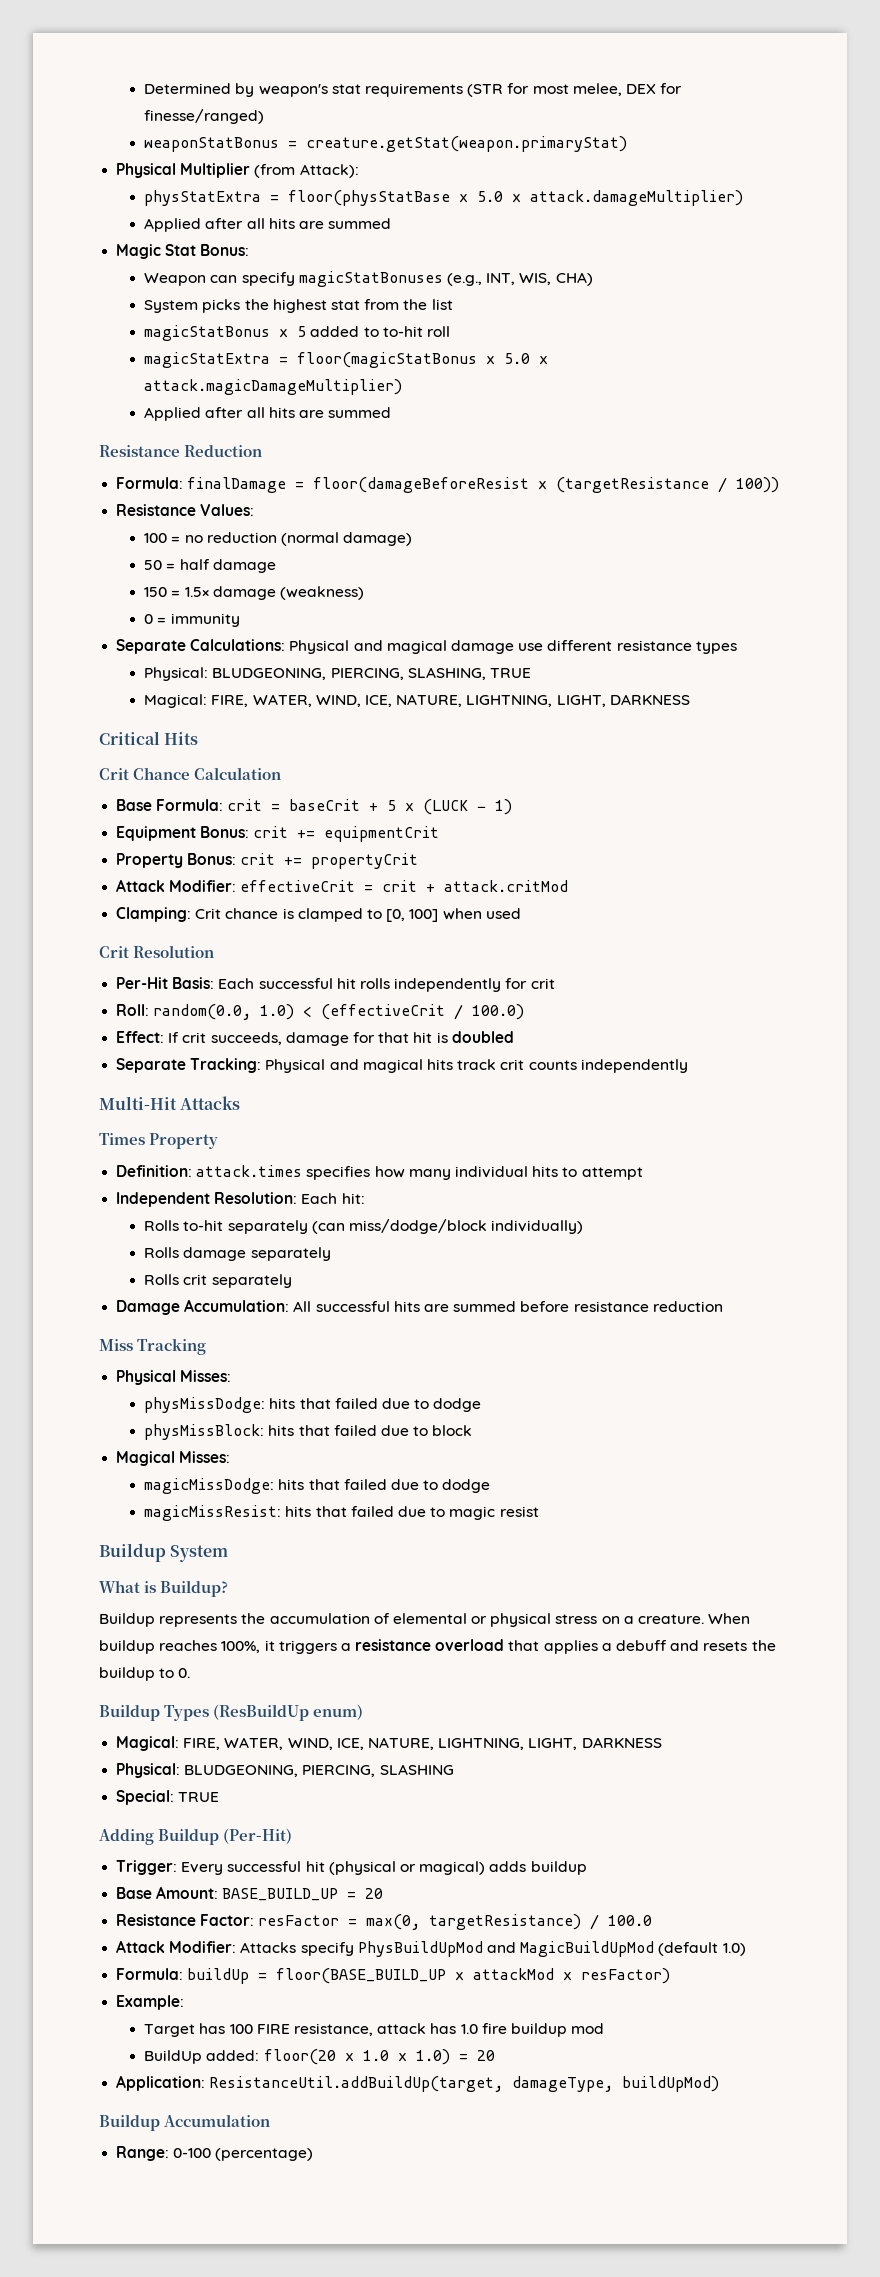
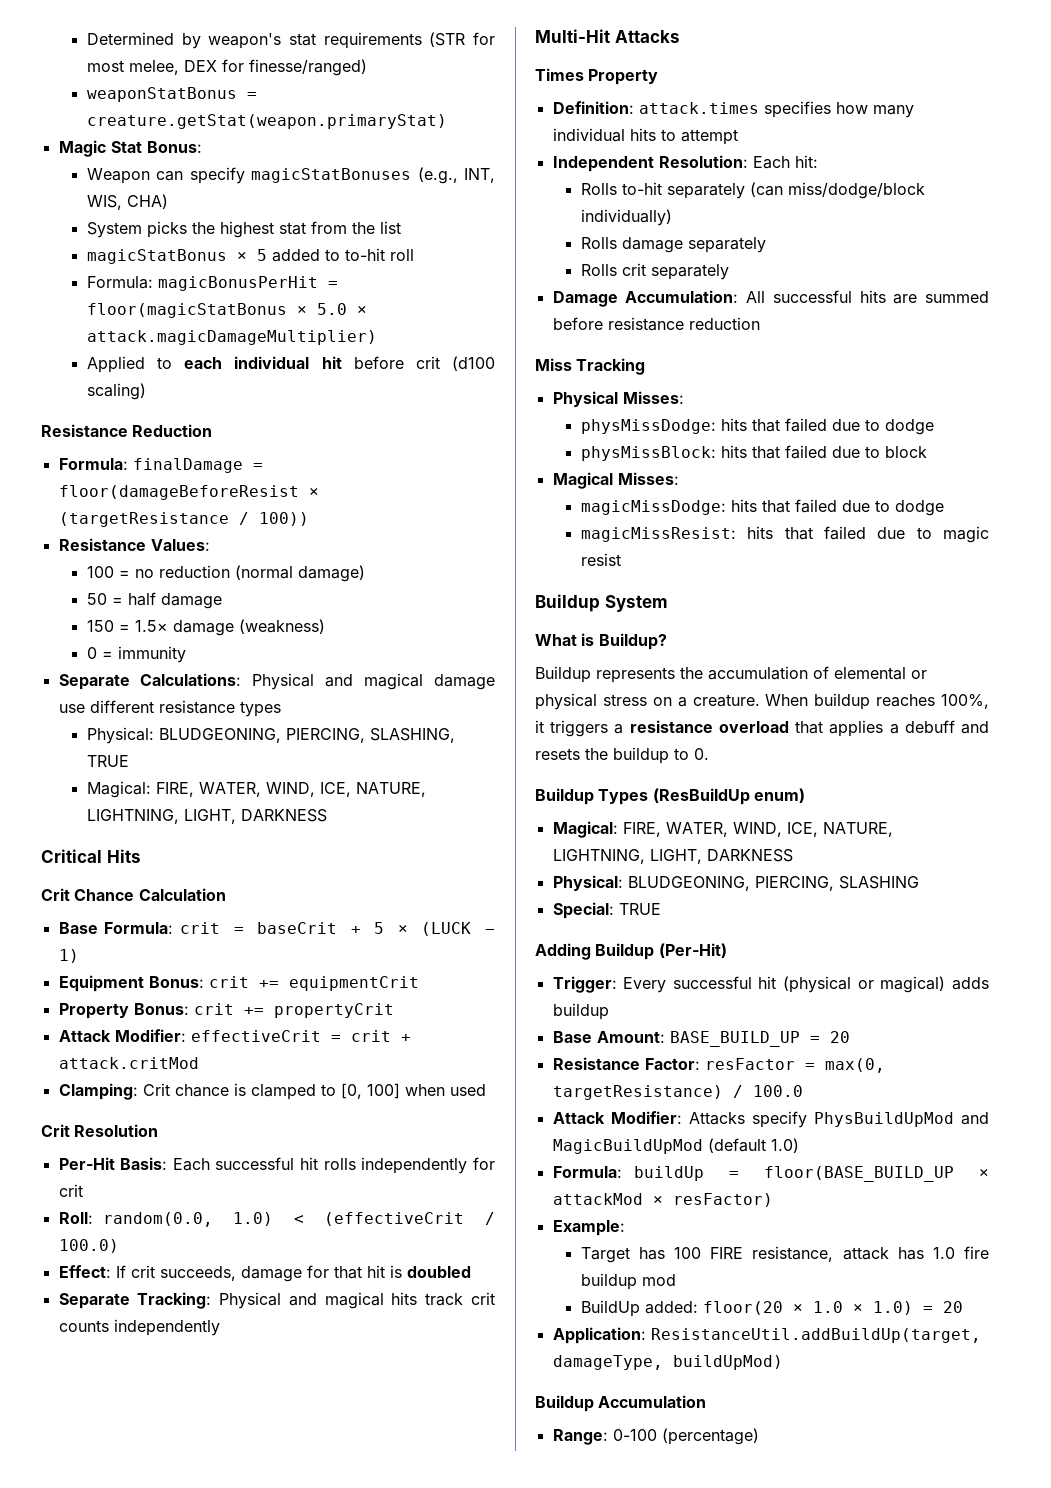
- Physical Multiplier (from Attack):
- physStatExtra = floor(physStatBase × 5.0 × attack.damageMultiplier)
- Applied after all hits are summed
- magicStatExtra = floor(magicStatBonus × 5.0 × attack.magicDamageMultiplier)
- Applied after all hits are summed
+ Formula: magicBonusPerHit = floor(magicStatBonus × 5.0 × attack.magicDamageMultiplier)
+ Applied to each individual hit before crit (d100 scaling)

